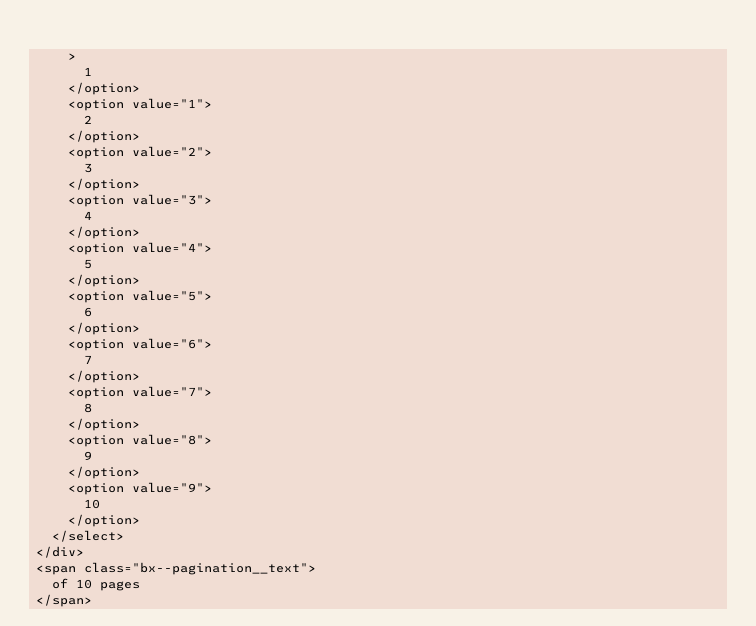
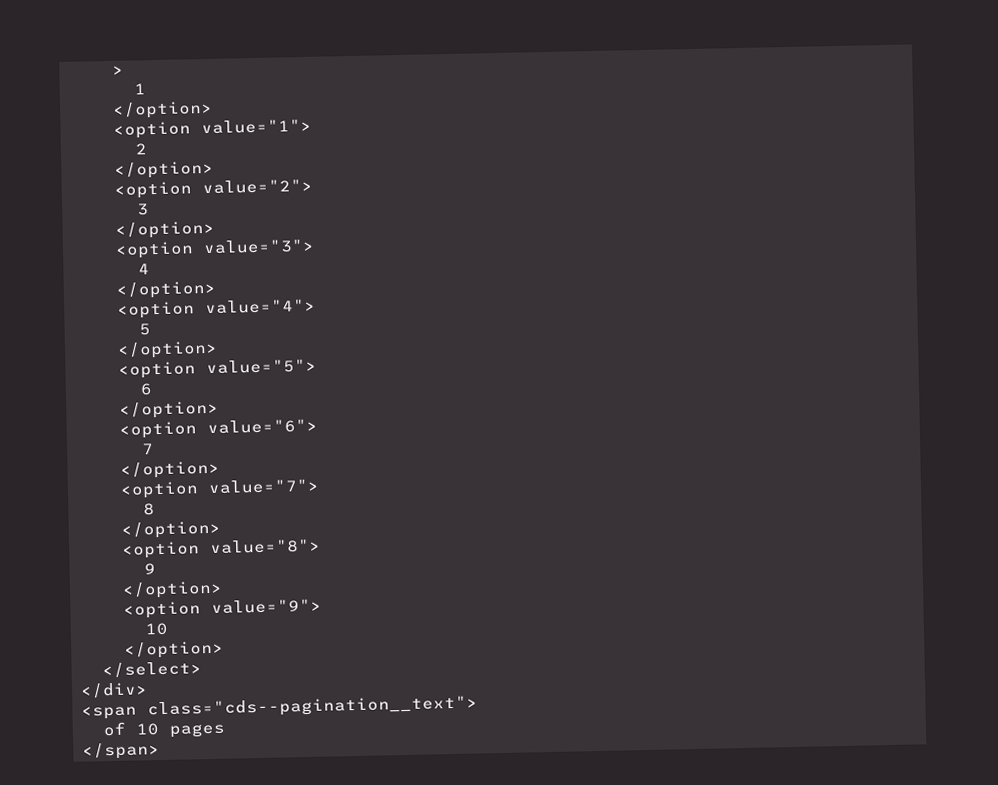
- <span class="bx--pagination__text">
+ <span class="cds--pagination__text">

